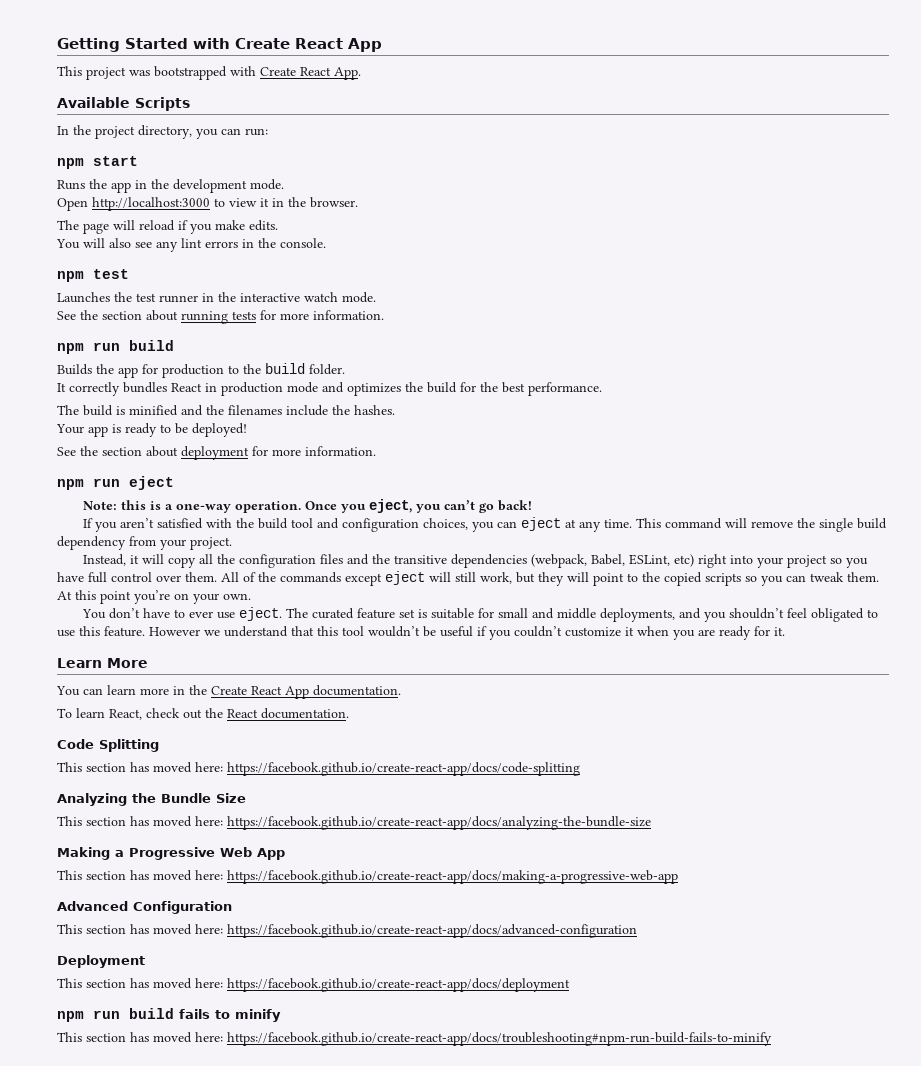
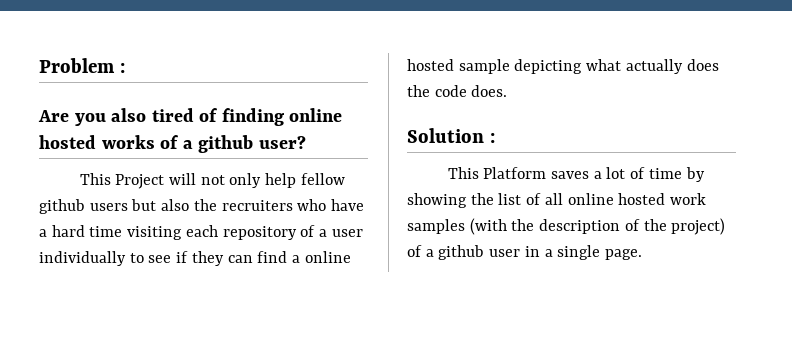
- Getting Started with Create React App
- This project was bootstrapped with Create React App.
- Available Scripts
- In the project directory, you can run:
- npm start
- Runs the app in the development mode.
- Open http://localhost:3000 to view it in the browser.
- The page will reload if you make edits.
- You will also see any lint errors in the console.
- npm test
- Launches the test runner in the interactive watch mode.
- See the section about running tests for more information.
- npm run build
- Builds the app for production to the build folder.
- It correctly bundles React in production mode and optimizes the build for the best performance.
- The build is minified and the filenames include the hashes.
- Your app is ready to be deployed!
- See the section about deployment for more information.
- npm run eject
- Note: this is a one-way operation. Once you eject, you can’t go back!
- If you aren’t satisfied with the build tool and configuration choices, you can eject at any time. This command will remove the single build dependency from your project.
- Instead, it will copy all the configuration files and the transitive dependencies (webpack, Babel, ESLint, etc) right into your project so you have full control over them. All of the commands except eject will still work, but they will point to the copied scripts so you can tweak them. At this point you’re on your own.
- You don’t have to ever use eject. The curated feature set is suitable for small and middle deployments, and you shouldn’t feel obligated to use this feature. However we understand that this tool wouldn’t be useful if you couldn’t customize it when you are ready for it.
- Learn More
- You can learn more in the Create React App documentation.
- To learn React, check out the React documentation.
- Code Splitting
- This section has moved here: https://facebook.github.io/create-react-app/docs/code-splitting
- Analyzing the Bundle Size
- This section has moved here: https://facebook.github.io/create-react-app/docs/analyzing-the-bundle-size
- Making a Progressive Web App
- This section has moved here: https://facebook.github.io/create-react-app/docs/making-a-progressive-web-app
- Advanced Configuration
- This section has moved here: https://facebook.github.io/create-react-app/docs/advanced-configuration
- Deployment
- This section has moved here: https://facebook.github.io/create-react-app/docs/deployment
- npm run build fails to minify
- This section has moved here: https://facebook.github.io/create-react-app/docs/troubleshooting#npm-run-build-fails-to-minify
+ Problem :
+ Are you also tired of finding online hosted works of a github user?
+ This Project will not only help fellow github users but also the recruiters who have a hard time visiting each repository of a user individually to see if they can find a online hosted sample depicting what actually does the code does.
+ Solution :
+ This Platform saves a lot of time by showing the list of all online hosted work samples (with the description of the project) of a github user in a single page.

